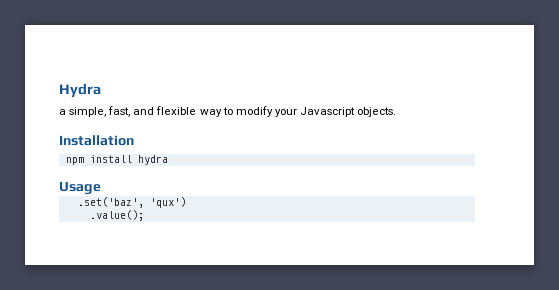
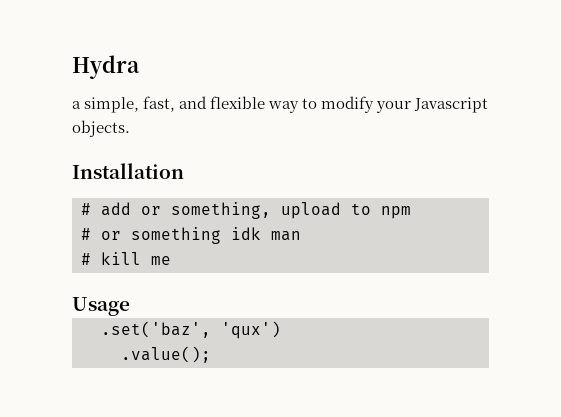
- npm install hydra
+ # add or something, upload to npm
+ # or something idk man
+ # kill me

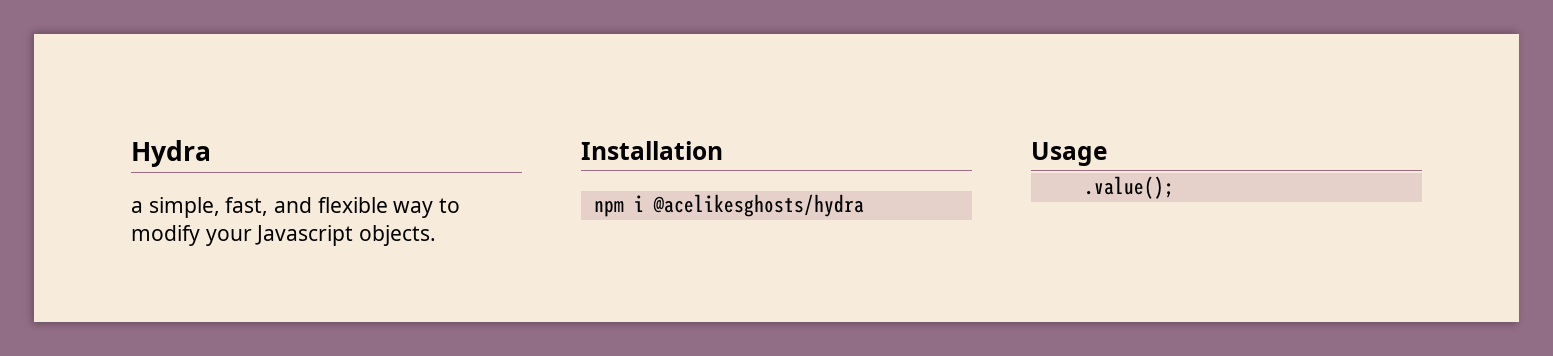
- # add or something, upload to npm
- # or something idk man
- # kill me
+ npm i @acelikesghosts/hydra
- .set('baz', 'qux')

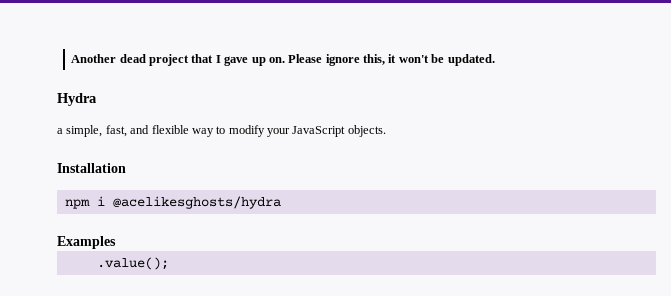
+ Another dead project that I gave up on. Please ignore this, it won't be updated.
- a simple, fast, and flexible way to modify your Javascript objects.
+ a simple, fast, and flexible way to modify your JavaScript objects.
- Usage
+ Examples

